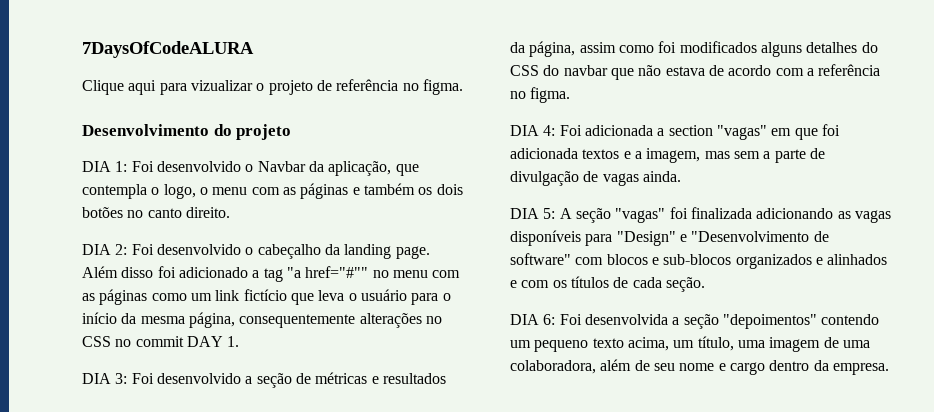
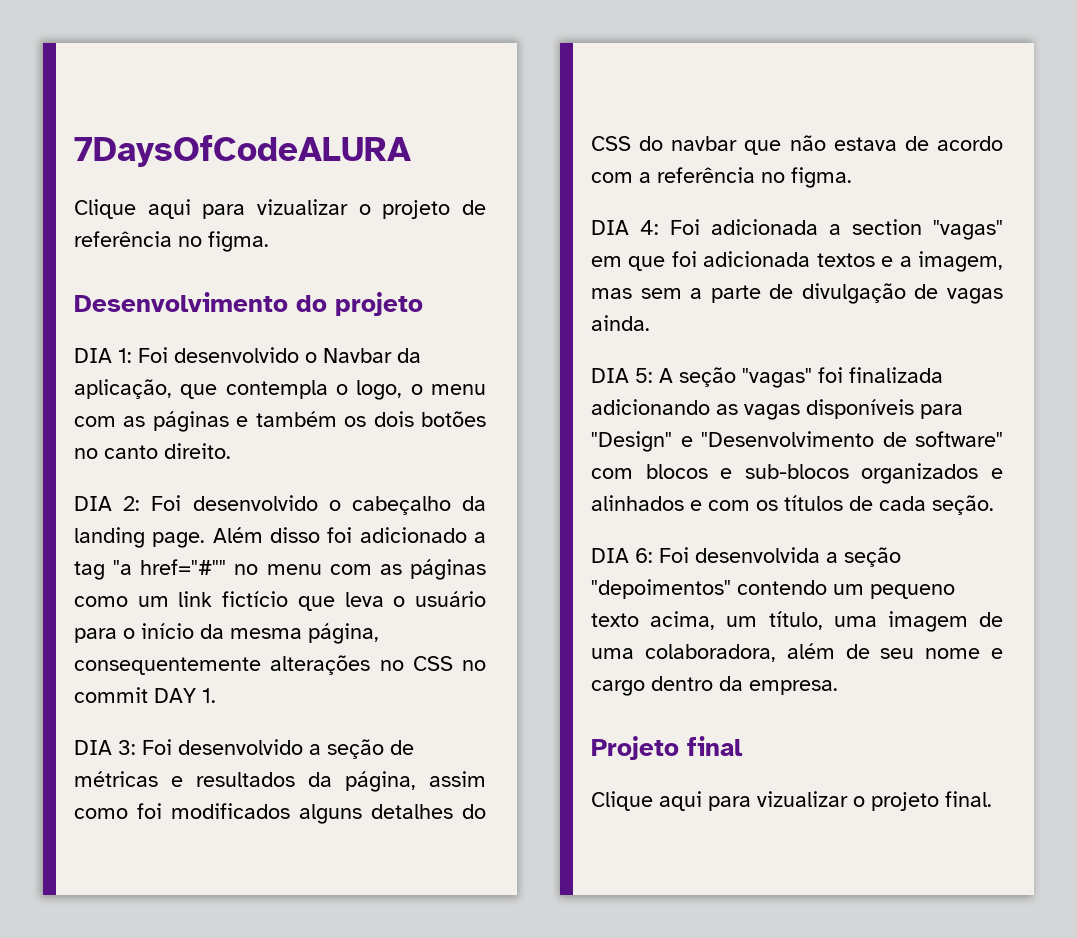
+ Projeto final
+ Clique aqui para vizualizar o projeto final.

